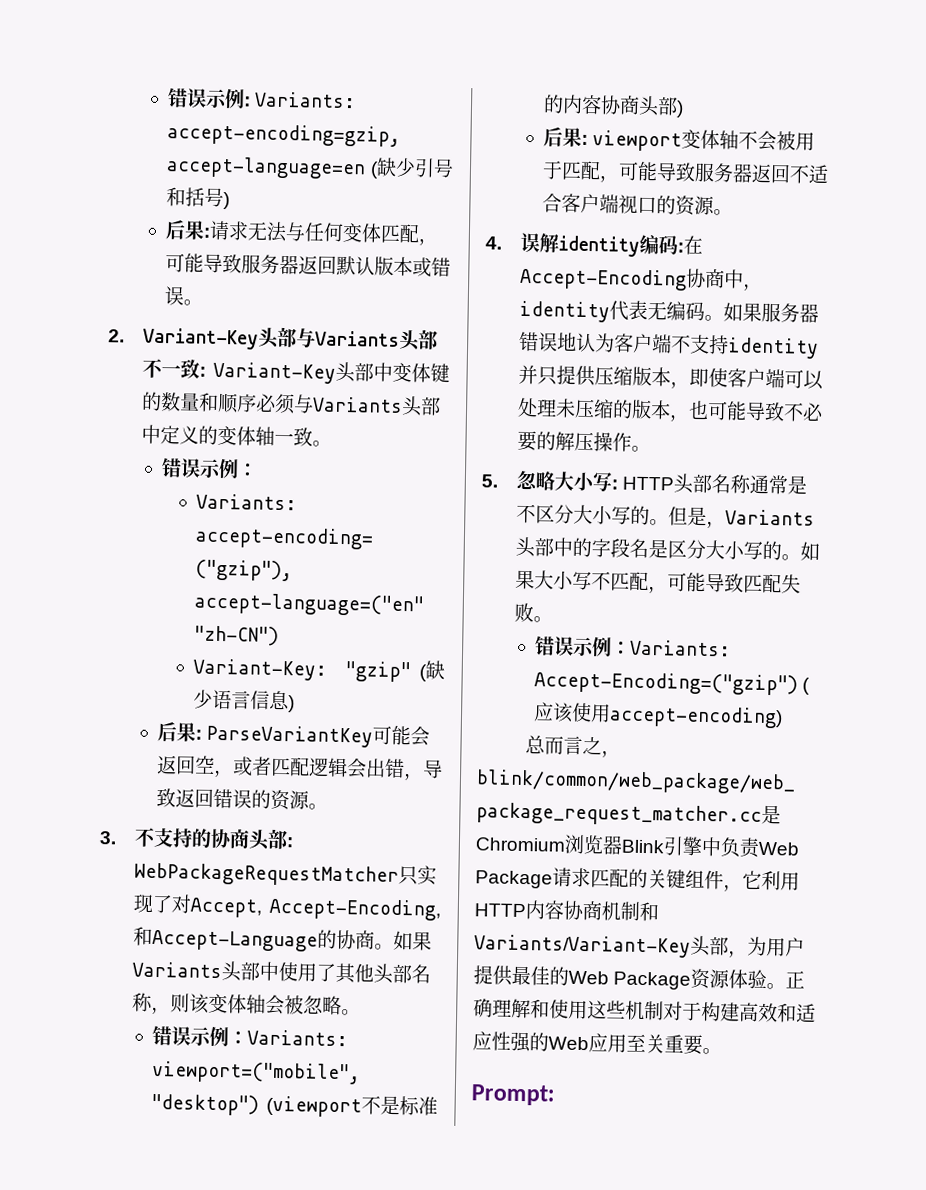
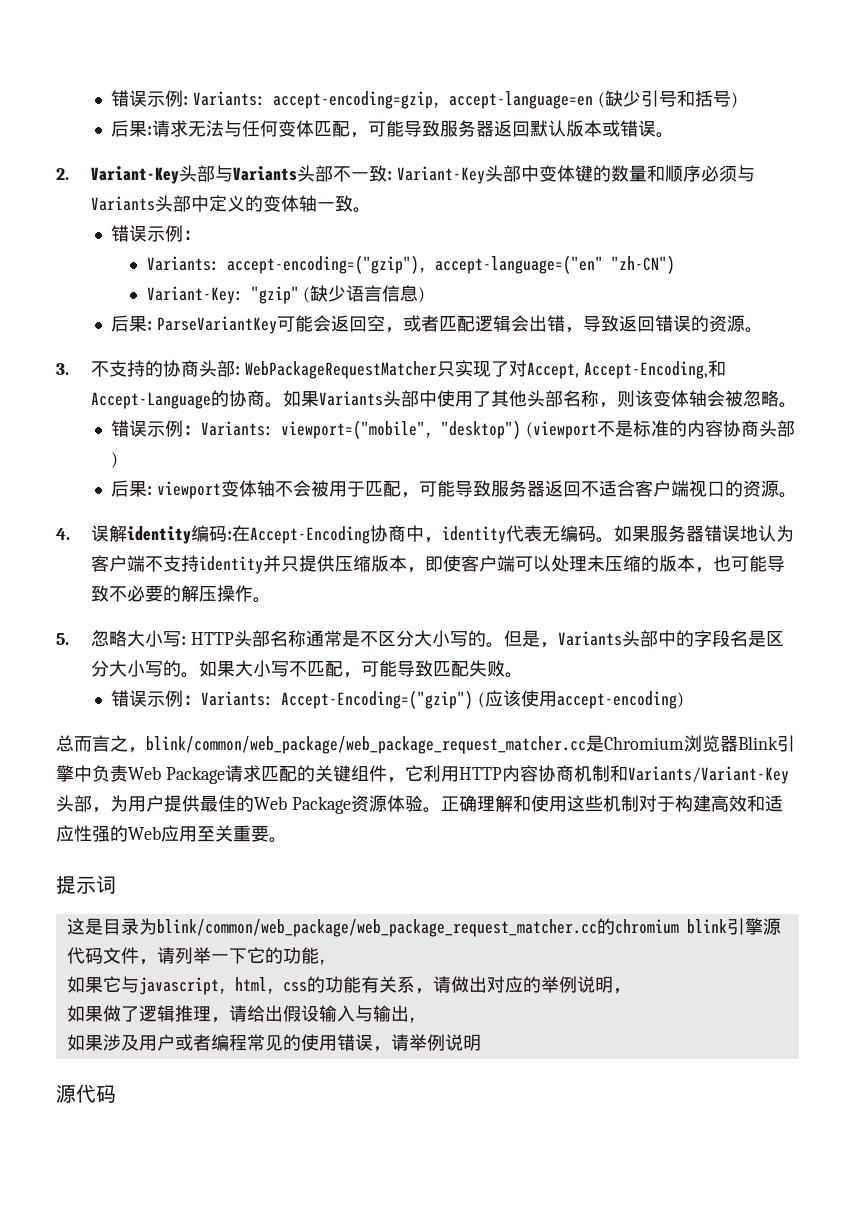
- Prompt:
+ 提示词
+ 这是目录为blink/common/web_package/web_package_request_matcher.cc的chromium blink引擎源代码文件，请列举一下它的功能,
+ 如果它与javascript, html, css的功能有关系，请做出对应的举例说明，
+ 如果做了逻辑推理，请给出假设输入与输出,
+ 如果涉及用户或者编程常见的使用错误，请举例说明
+ 源代码

